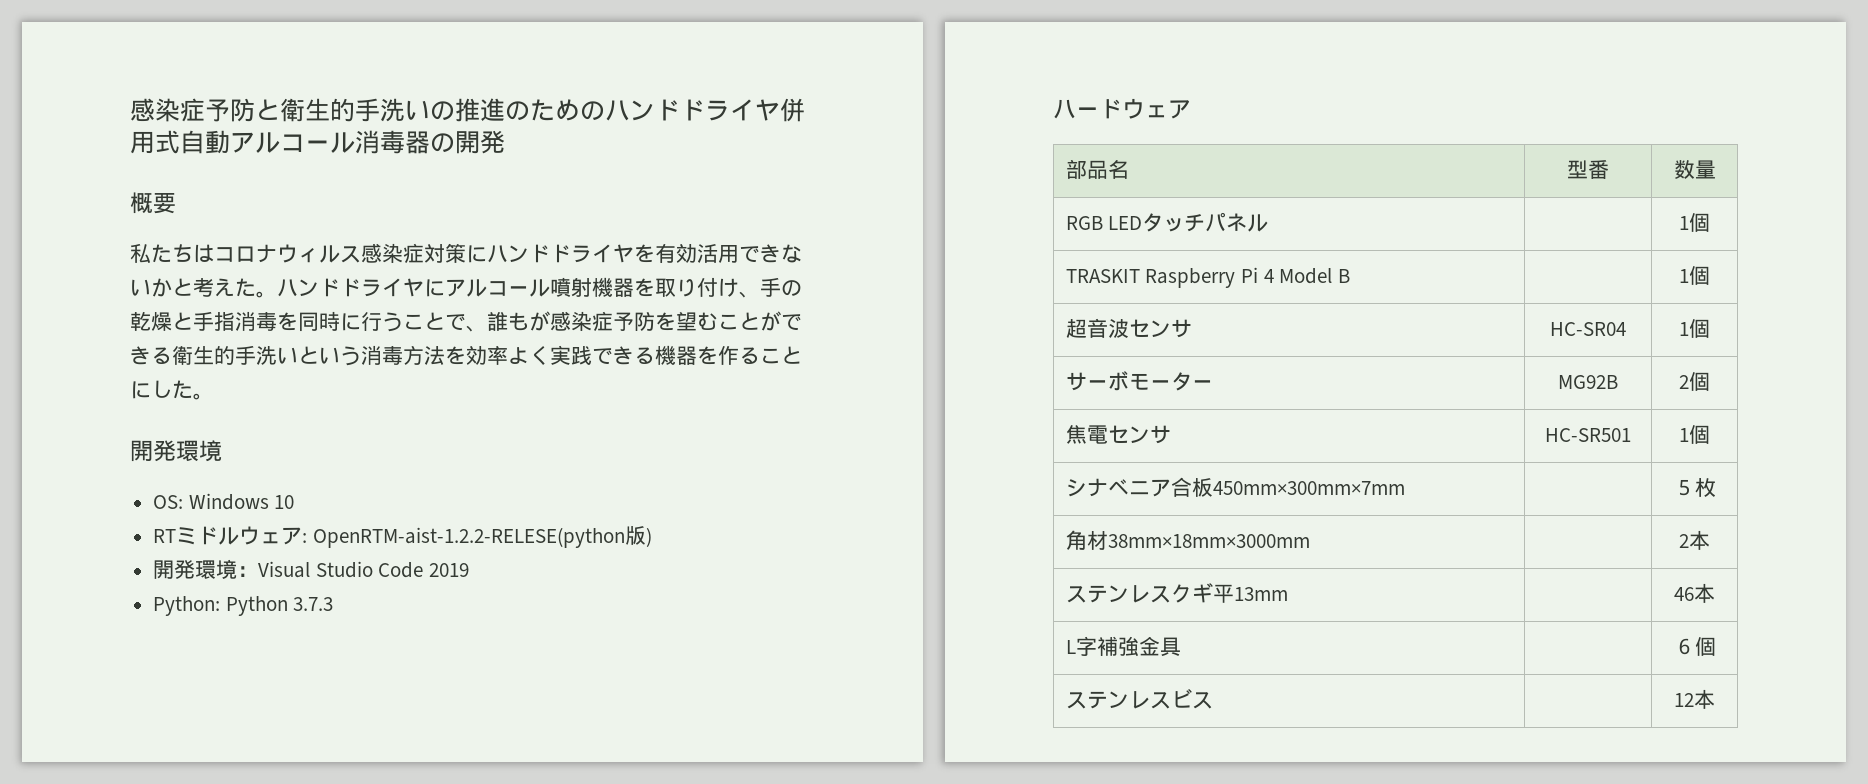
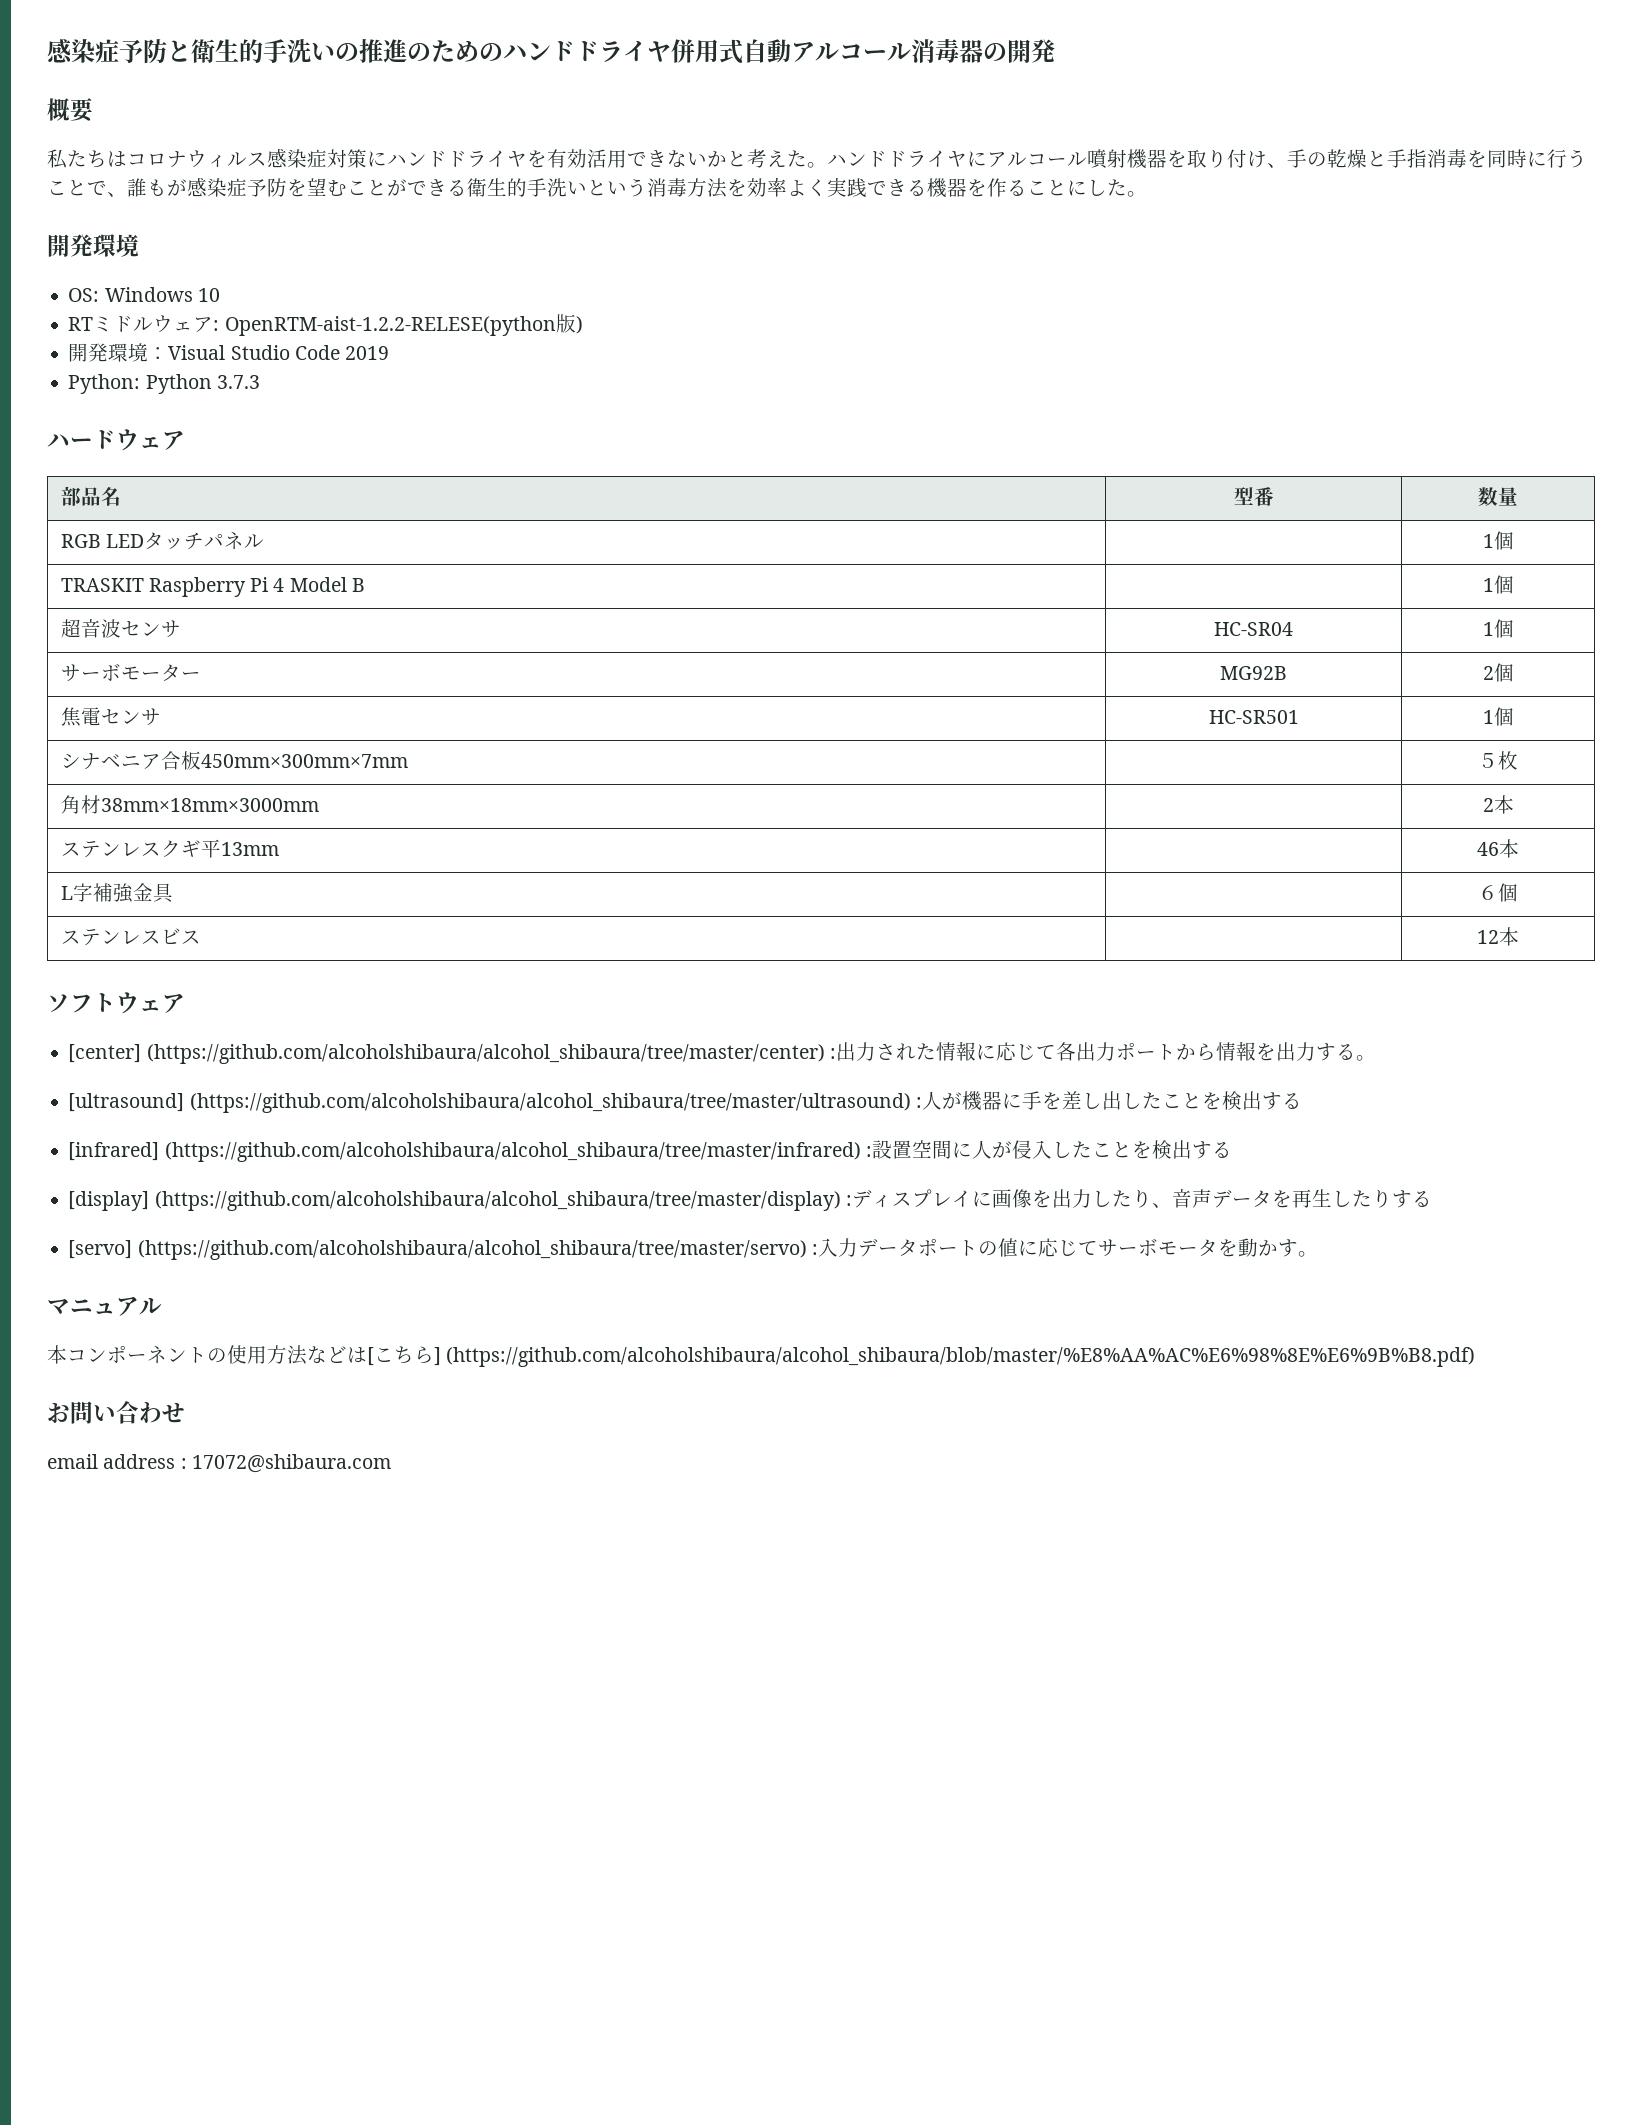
+ ソフトウェア
+ [center] (https://github.com/alcoholshibaura/alcohol_shibaura/tree/master/center) :出力された情報に応じて各出力ポートから情報を出力する。
+ [ultrasound] (https://github.com/alcoholshibaura/alcohol_shibaura/tree/master/ultrasound) :人が機器に手を差し出したことを検出する
+ [infrared] (https://github.com/alcoholshibaura/alcohol_shibaura/tree/master/infrared) :設置空間に人が侵入したことを検出する
+ [display] (https://github.com/alcoholshibaura/alcohol_shibaura/tree/master/display) :ディスプレイに画像を出力したり、音声データを再生したりする
+ [servo] (https://github.com/alcoholshibaura/alcohol_shibaura/tree/master/servo) :入力データポートの値に応じてサーボモータを動かす。
+ マニュアル
+ 本コンポーネントの使用方法などは[こちら] (https://github.com/alcoholshibaura/alcohol_shibaura/blob/master/%E8%AA%AC%E6%98%8E%E6%9B%B8.pdf)
+ お問い合わせ
+ email address : 17072@shibaura.com

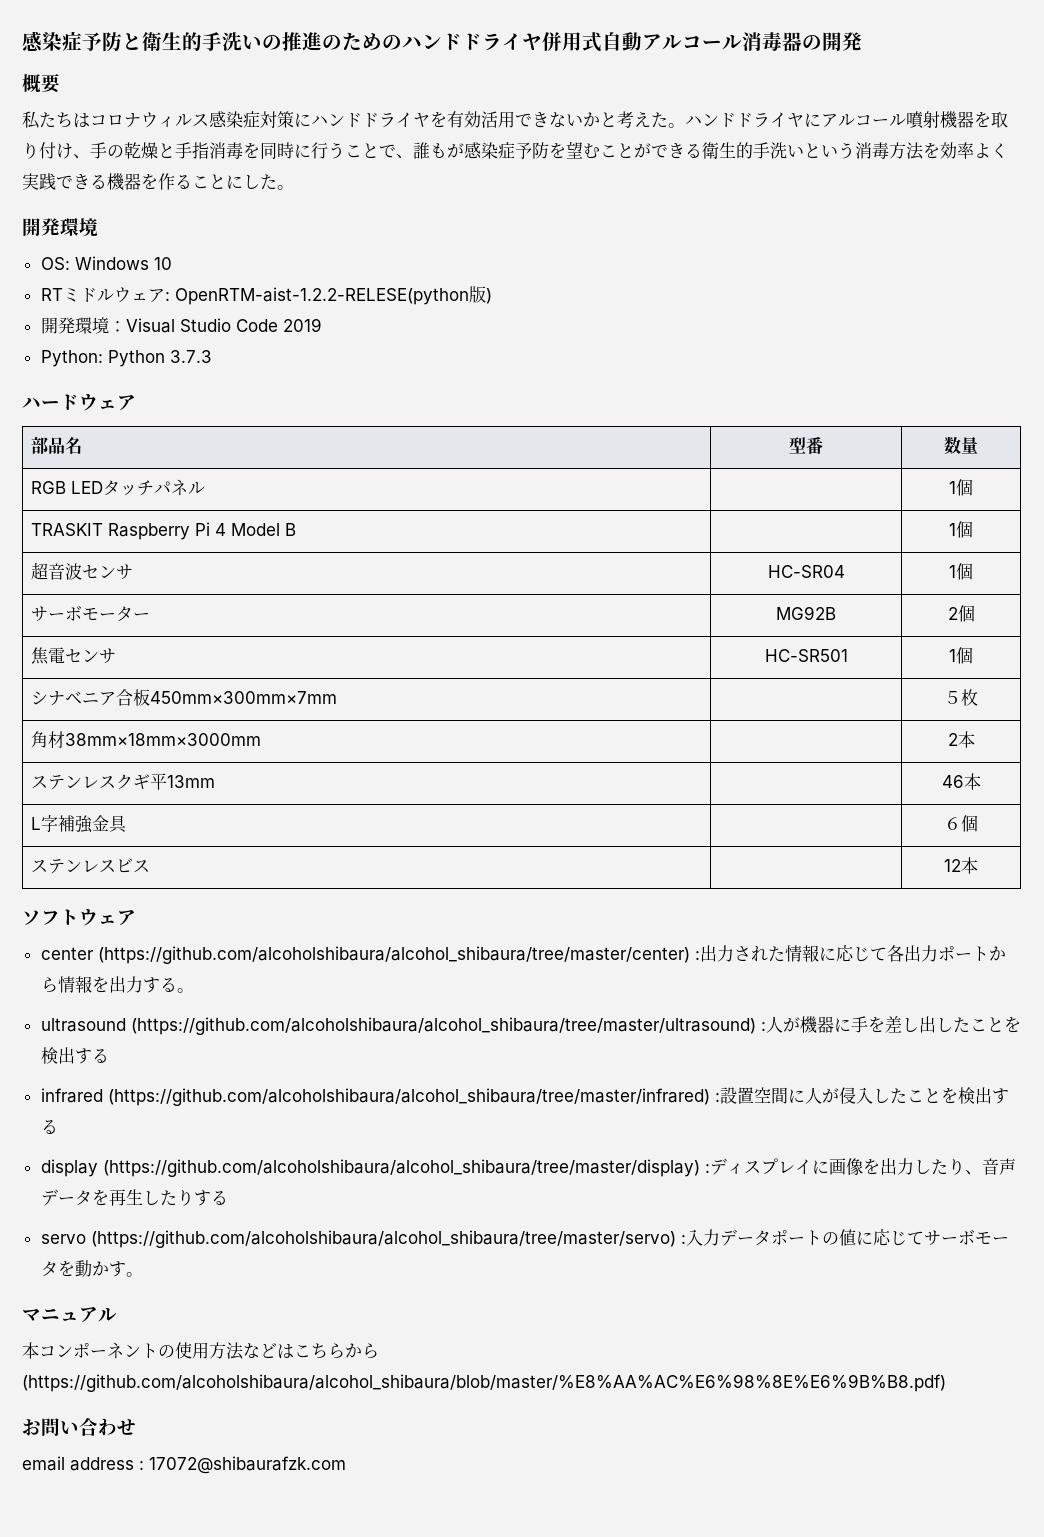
- [center] (https://github.com/alcoholshibaura/alcohol_shibaura/tree/master/center) :出力された情報に応じて各出力ポートから情報を出力する。
+ center (https://github.com/alcoholshibaura/alcohol_shibaura/tree/master/center) :出力された情報に応じて各出力ポートから情報を出力する。
- [ultrasound] (https://github.com/alcoholshibaura/alcohol_shibaura/tree/master/ultrasound) :人が機器に手を差し出したことを検出する
+ ultrasound (https://github.com/alcoholshibaura/alcohol_shibaura/tree/master/ultrasound) :人が機器に手を差し出したことを検出する
- [infrared] (https://github.com/alcoholshibaura/alcohol_shibaura/tree/master/infrared) :設置空間に人が侵入したことを検出する
+ infrared (https://github.com/alcoholshibaura/alcohol_shibaura/tree/master/infrared) :設置空間に人が侵入したことを検出する
- [display] (https://github.com/alcoholshibaura/alcohol_shibaura/tree/master/display) :ディスプレイに画像を出力したり、音声データを再生したりする
+ display (https://github.com/alcoholshibaura/alcohol_shibaura/tree/master/display) :ディスプレイに画像を出力したり、音声データを再生したりする
- [servo] (https://github.com/alcoholshibaura/alcohol_shibaura/tree/master/servo) :入力データポートの値に応じてサーボモータを動かす。
+ servo (https://github.com/alcoholshibaura/alcohol_shibaura/tree/master/servo) :入力データポートの値に応じてサーボモータを動かす。
- 本コンポーネントの使用方法などは[こちら] (https://github.com/alcoholshibaura/alcohol_shibaura/blob/master/%E8%AA%AC%E6%98%8E%E6%9B%B8.pdf)
+ 本コンポーネントの使用方法などはこちらから(https://github.com/alcoholshibaura/alcohol_shibaura/blob/master/%E8%AA%AC%E6%98%8E%E6%9B%B8.pdf)
- email address : 17072@shibaura.com
+ email address : 17072@shibaurafzk.com

